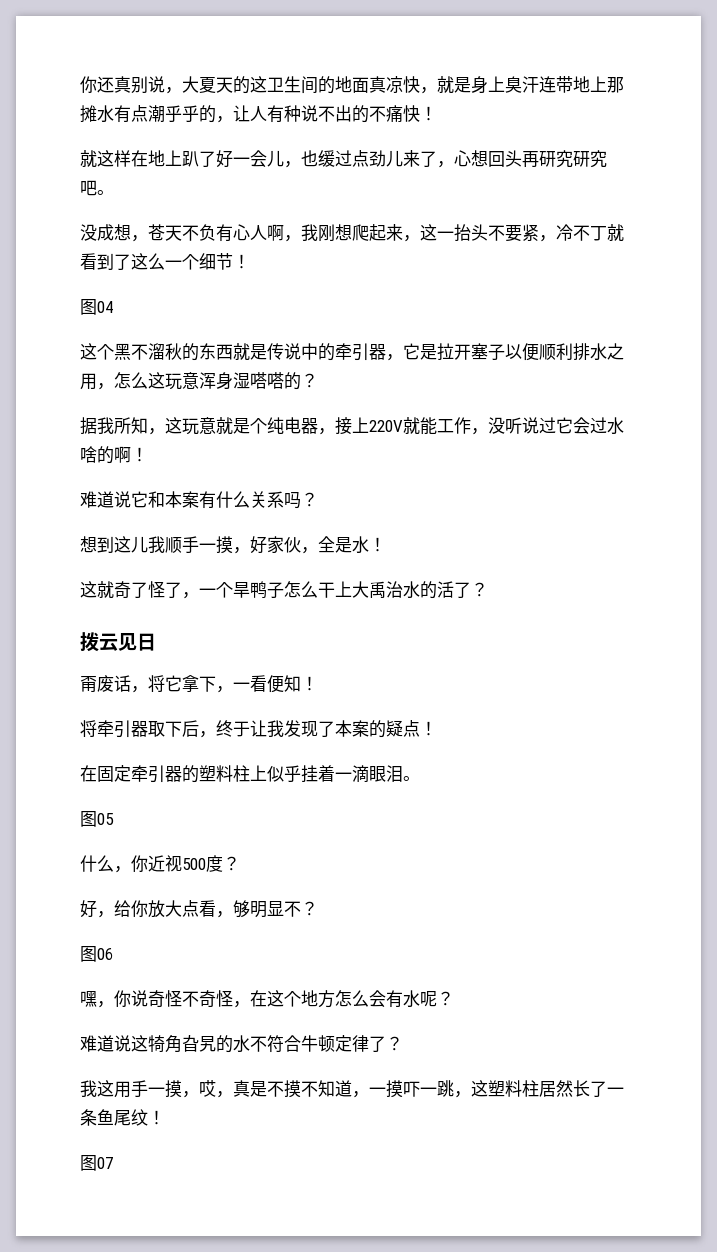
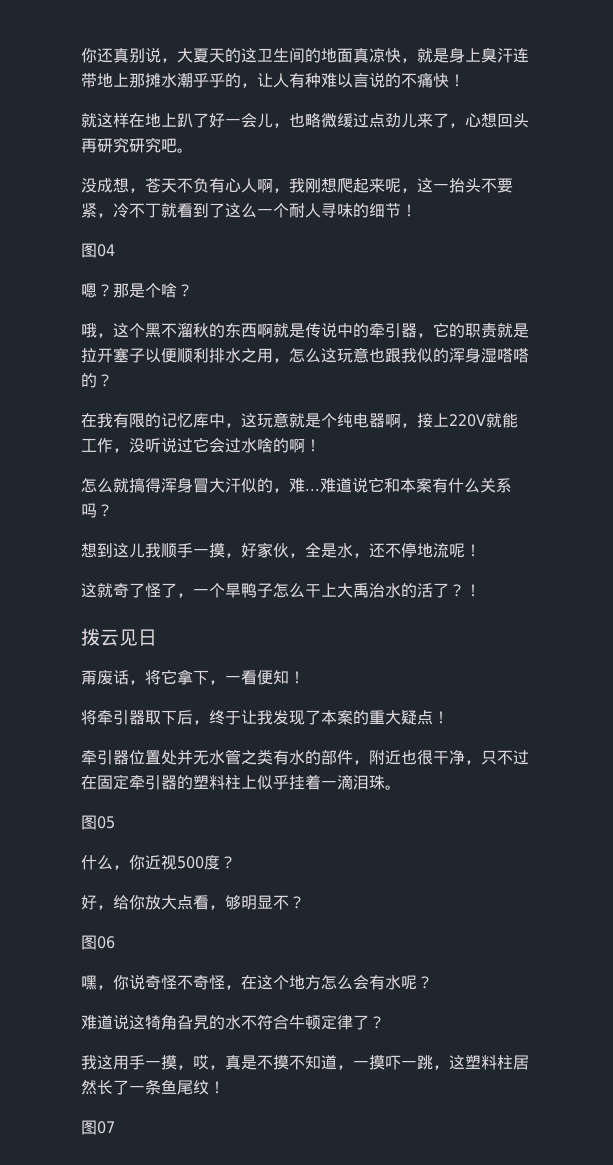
- 你还真别说，大夏天的这卫生间的地面真凉快，就是身上臭汗连带地上那摊水有点潮乎乎的，让人有种说不出的不痛快！
+ 你还真别说，大夏天的这卫生间的地面真凉快，就是身上臭汗连带地上那摊水潮乎乎的，让人有种难以言说的不痛快！
- 就这样在地上趴了好一会儿，也缓过点劲儿来了，心想回头再研究研究吧。
+ 就这样在地上趴了好一会儿，也略微缓过点劲儿来了，心想回头再研究研究吧。
- 没成想，苍天不负有心人啊，我刚想爬起来，这一抬头不要紧，冷不丁就看到了这么一个细节！
+ 没成想，苍天不负有心人啊，我刚想爬起来呢，这一抬头不要紧，冷不丁就看到了这么一个耐人寻味的细节！
- 这个黑不溜秋的东西就是传说中的牵引器，它是拉开塞子以便顺利排水之用，怎么这玩意浑身湿嗒嗒的？
+ 嗯？那是个啥？
+ 哦，这个黑不溜秋的东西啊就是传说中的牵引器，它的职责就是拉开塞子以便顺利排水之用，怎么这玩意也跟我似的浑身湿嗒嗒的？
- 据我所知，这玩意就是个纯电器，接上220V就能工作，没听说过它会过水啥的啊！
+ 在我有限的记忆库中，这玩意就是个纯电器啊，接上220V就能工作，没听说过它会过水啥的啊！
+ 怎么就搞得浑身冒大汗似的，难...
- 想到这儿我顺手一摸，好家伙，全是水！
+ 想到这儿我顺手一摸，好家伙，全是水，还不停地流呢！
- 这就奇了怪了，一个旱鸭子怎么干上大禹治水的活了？
+ 这就奇了怪了，一个旱鸭子怎么干上大禹治水的活了？！
- 将牵引器取下后，终于让我发现了本案的疑点！
+ 将牵引器取下后，终于让我发现了本案的重大疑点！
- 在固定牵引器的塑料柱上似乎挂着一滴眼泪。
+ 牵引器位置处并无水管之类有水的部件，附近也很干净，只不过在固定牵引器的塑料柱上似乎挂着一滴泪珠。

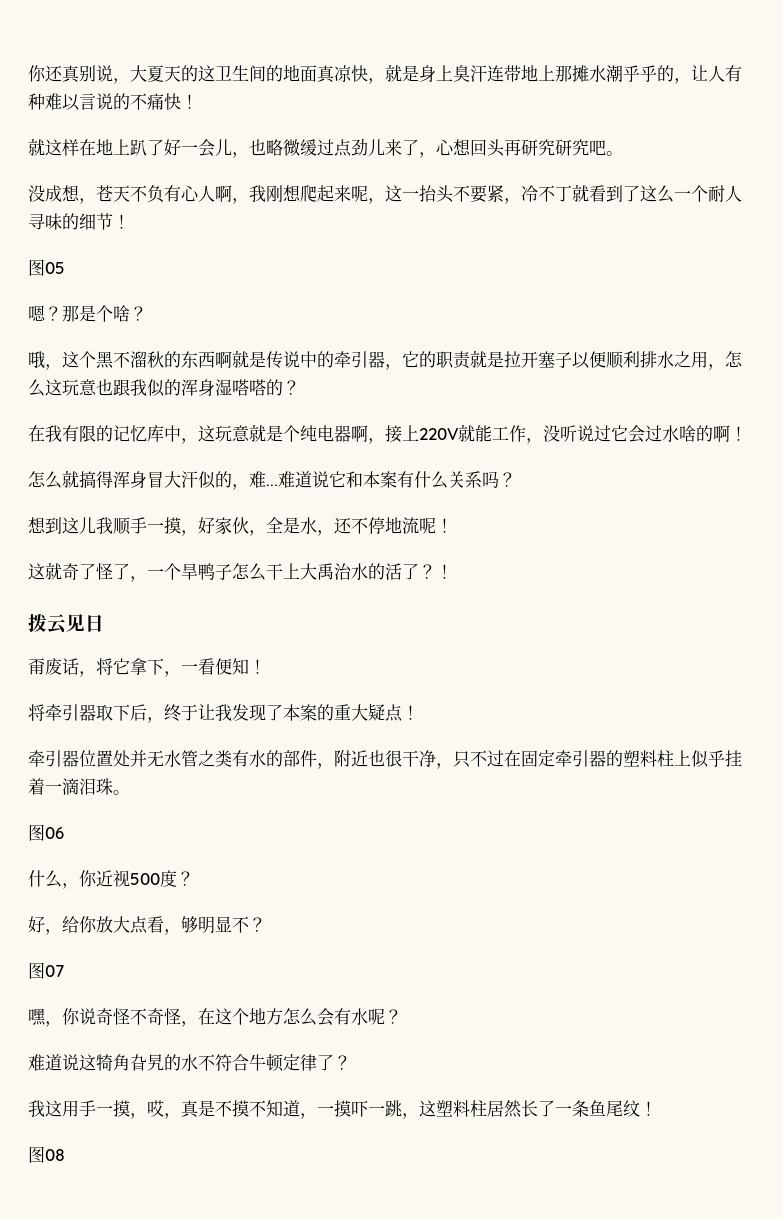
- 图04
+ 图05
- 图05
+ 图06
- 图06
+ 图07
- 图07
+ 图08

